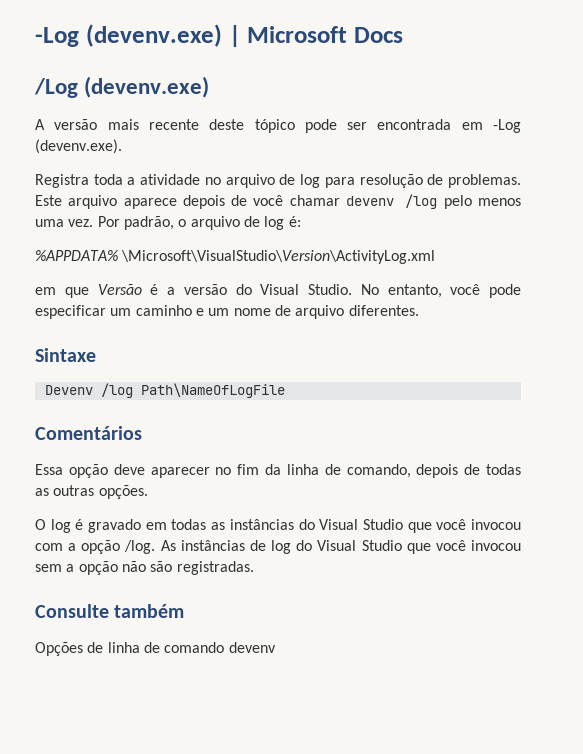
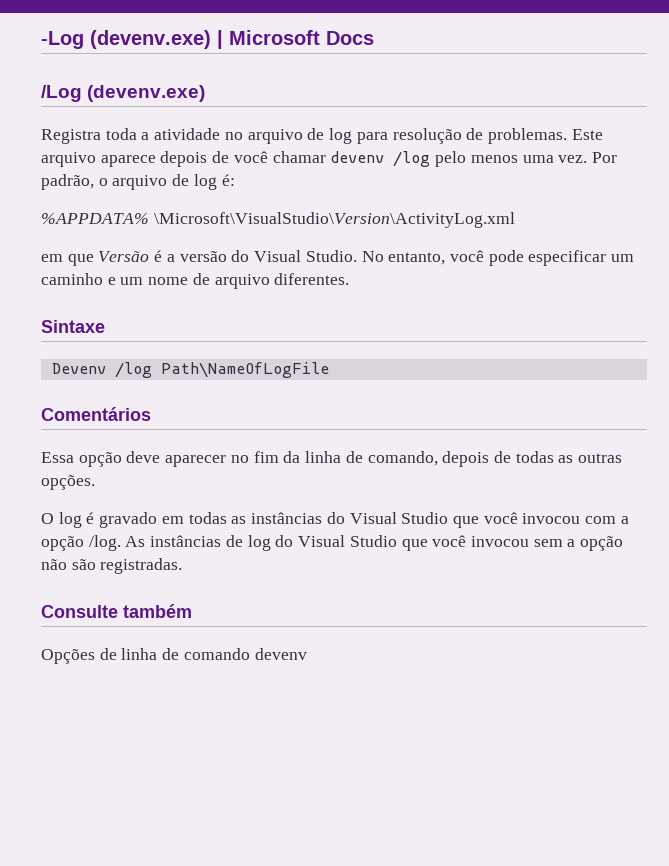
- A versão mais recente deste tópico pode ser encontrada em -Log (devenv.exe).

